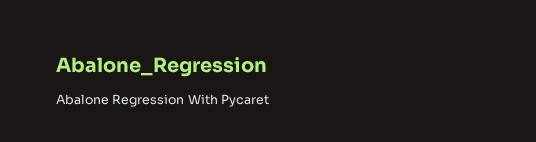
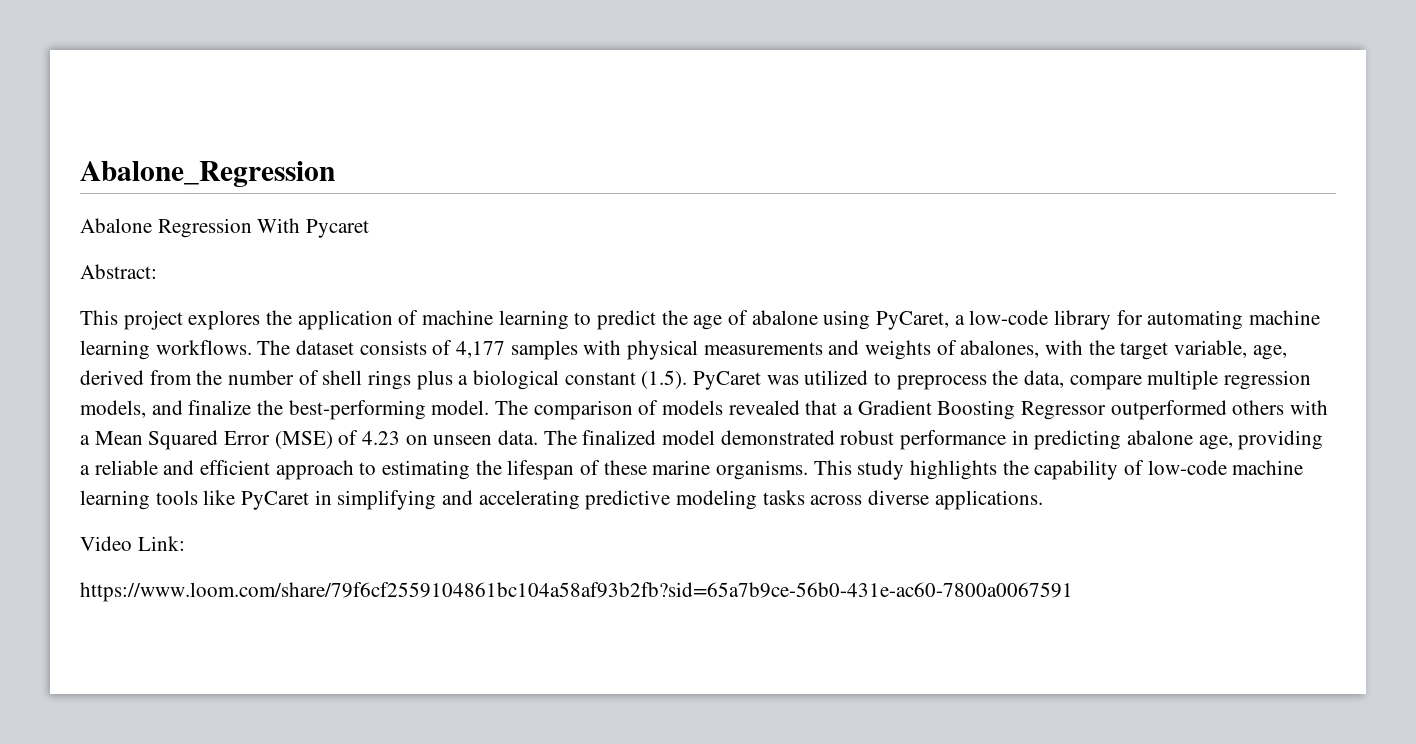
+ Abstract:
+ This project explores the application of machine learning to predict the age of abalone using PyCaret, a low-code library for automating machine learning workflows. The dataset consists of 4,177 samples with physical measurements and weights of abalones, with the target variable, age, derived from the number of shell rings plus a biological constant (1.5). PyCaret was utilized to preprocess the data, compare multiple regression models, and finalize the best-performing model. The comparison of models revealed that a Gradient Boosting Regressor outperformed others with a Mean Squared Error (MSE) of 4.23 on unseen data. The finalized model demonstrated robust performance in predicting abalone age, providing a reliable and efficient approach to estimating the lifespan of these marine organisms. This study highlights the capability of low-code machine learning tools like PyCaret in simplifying and accelerating predictive modeling tasks across diverse applications.
+ Video Link:
+ https://www.loom.com/share/79f6cf2559104861bc104a58af93b2fb?sid=65a7b9ce-56b0-431e-ac60-7800a0067591

